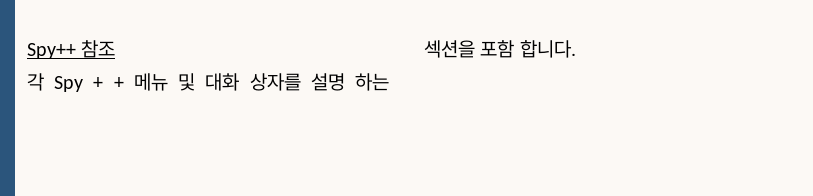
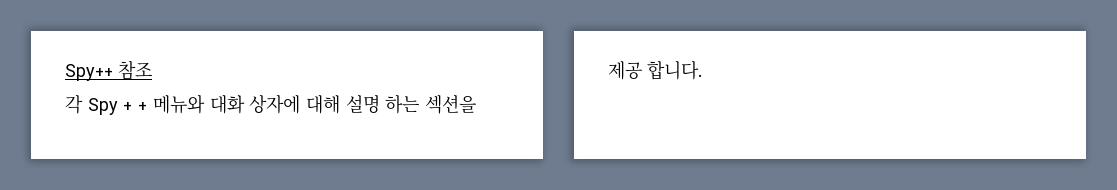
- 각 Spy + + 메뉴 및 대화 상자를 설명 하는 섹션을 포함 합니다.
+ 각 Spy + + 메뉴와 대화 상자에 대해 설명 하는 섹션을 제공 합니다.

